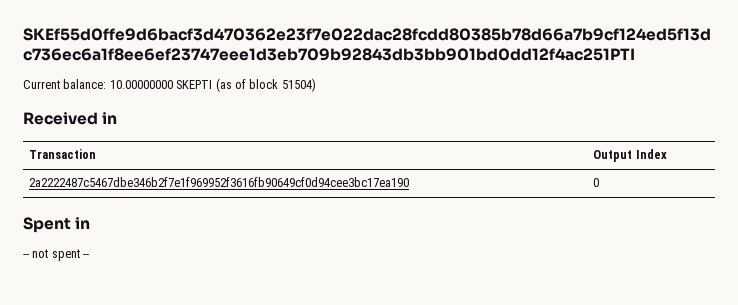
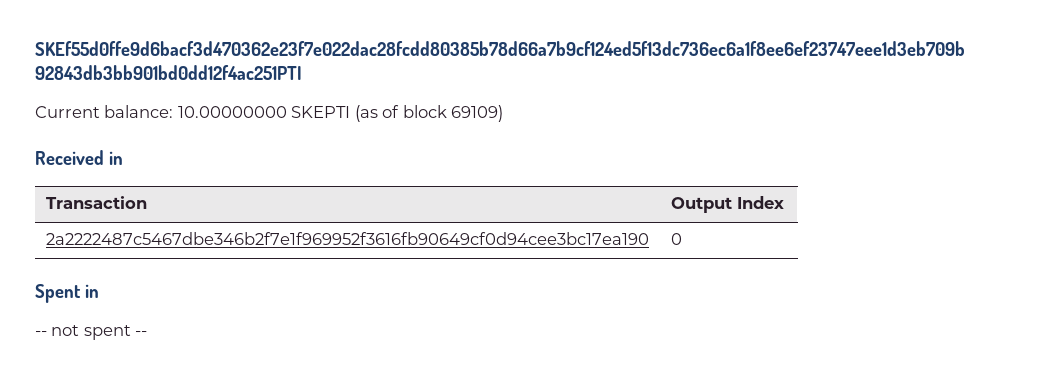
- Current balance: 10.00000000 SKEPTI (as of block 51504)
+ Current balance: 10.00000000 SKEPTI (as of block 69109)

